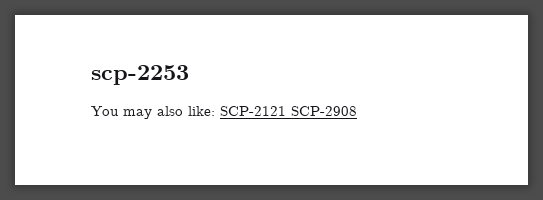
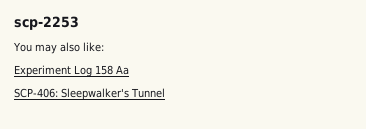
- You may also like: SCP-2121 SCP-2908
+ You may also like:
+ Experiment Log 158 Aa
+ SCP-406: Sleepwalker's Tunnel

